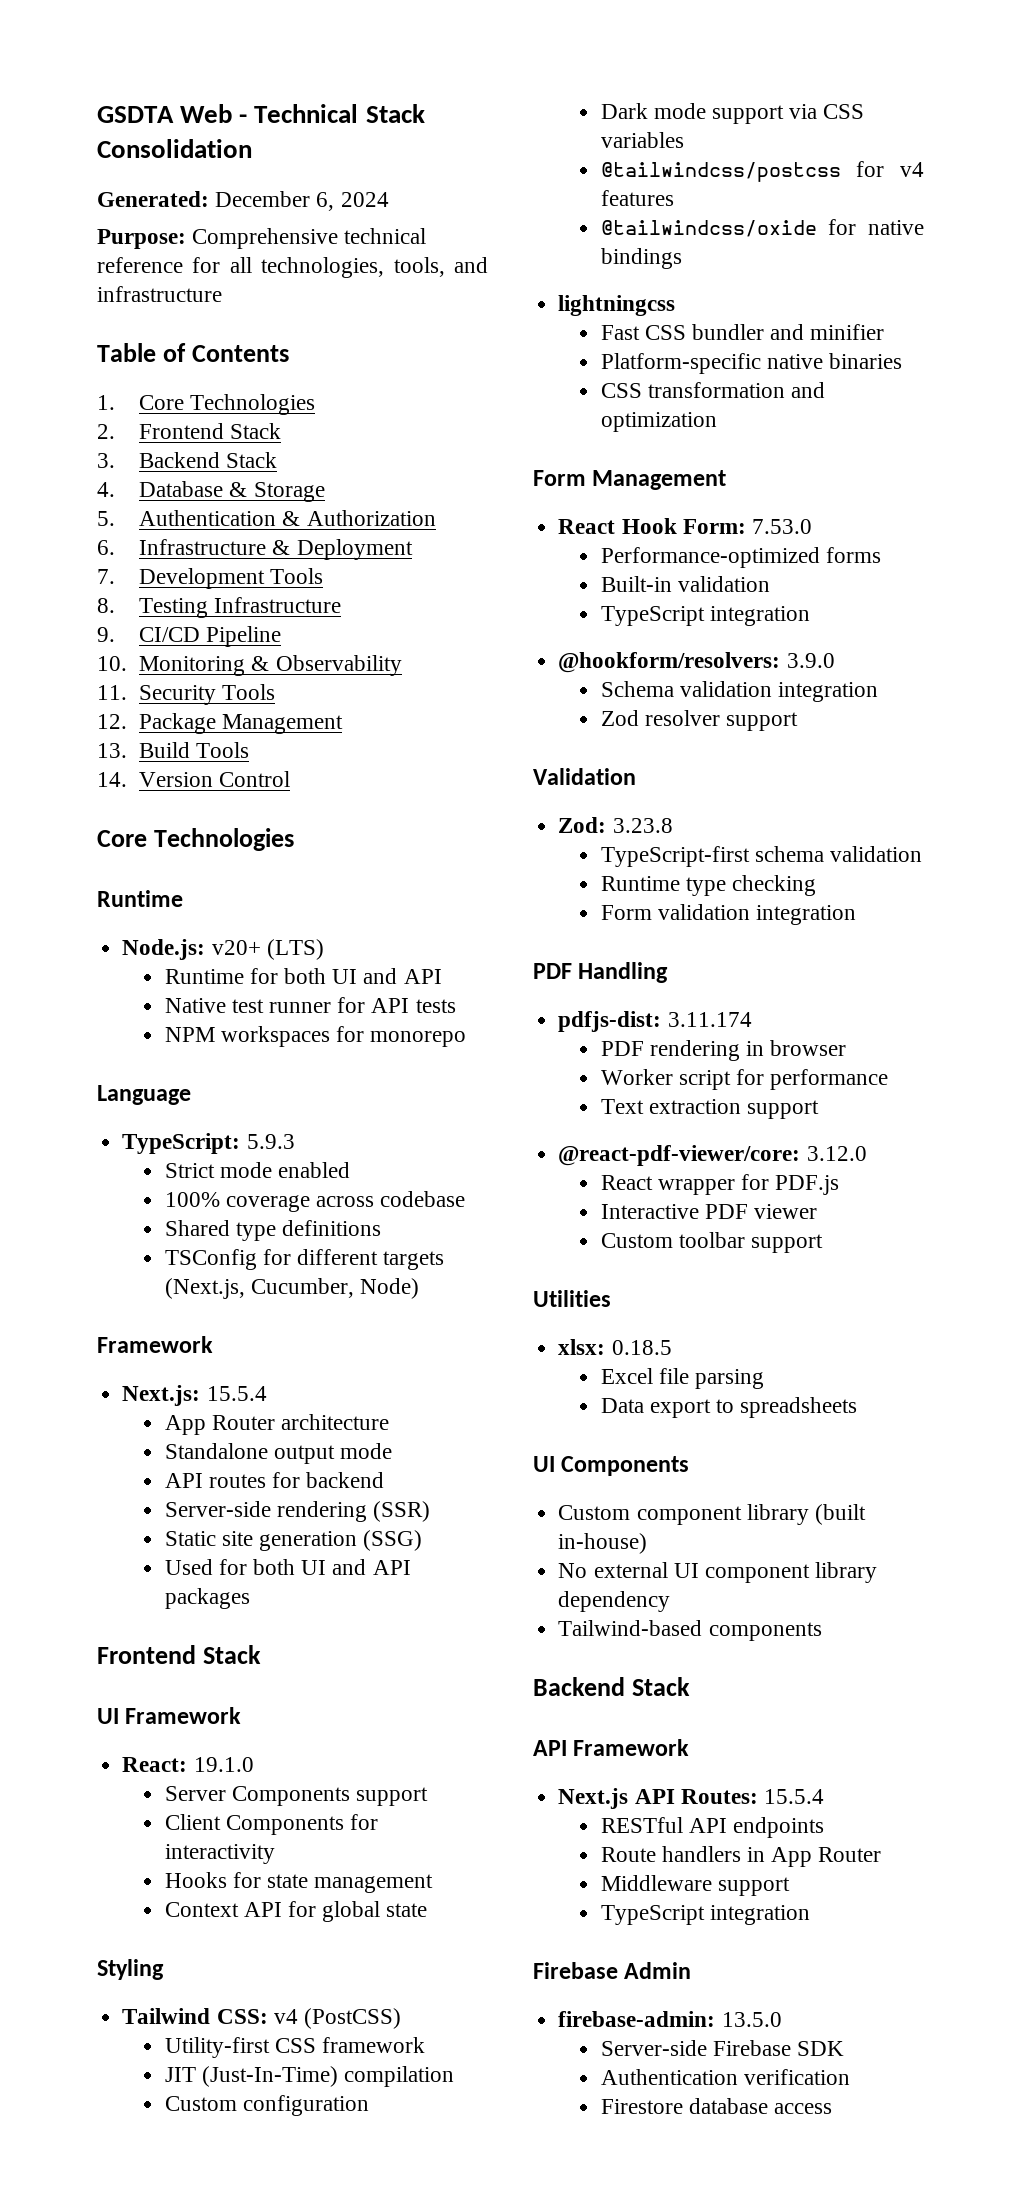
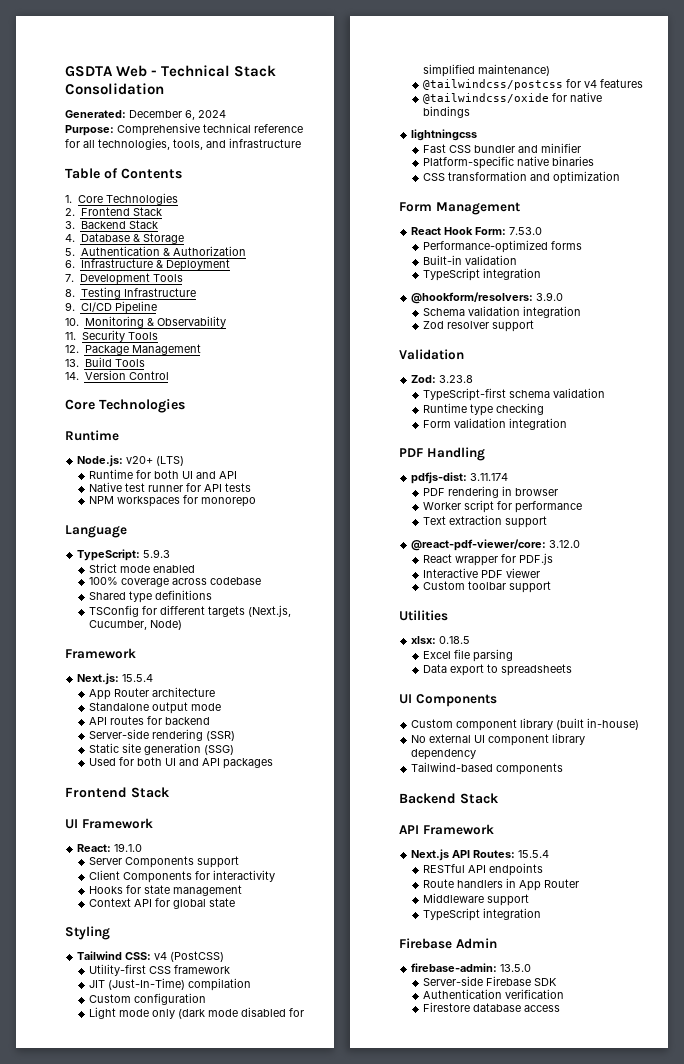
- Dark mode support via CSS variables
+ Light mode only (dark mode disabled for simplified maintenance)

